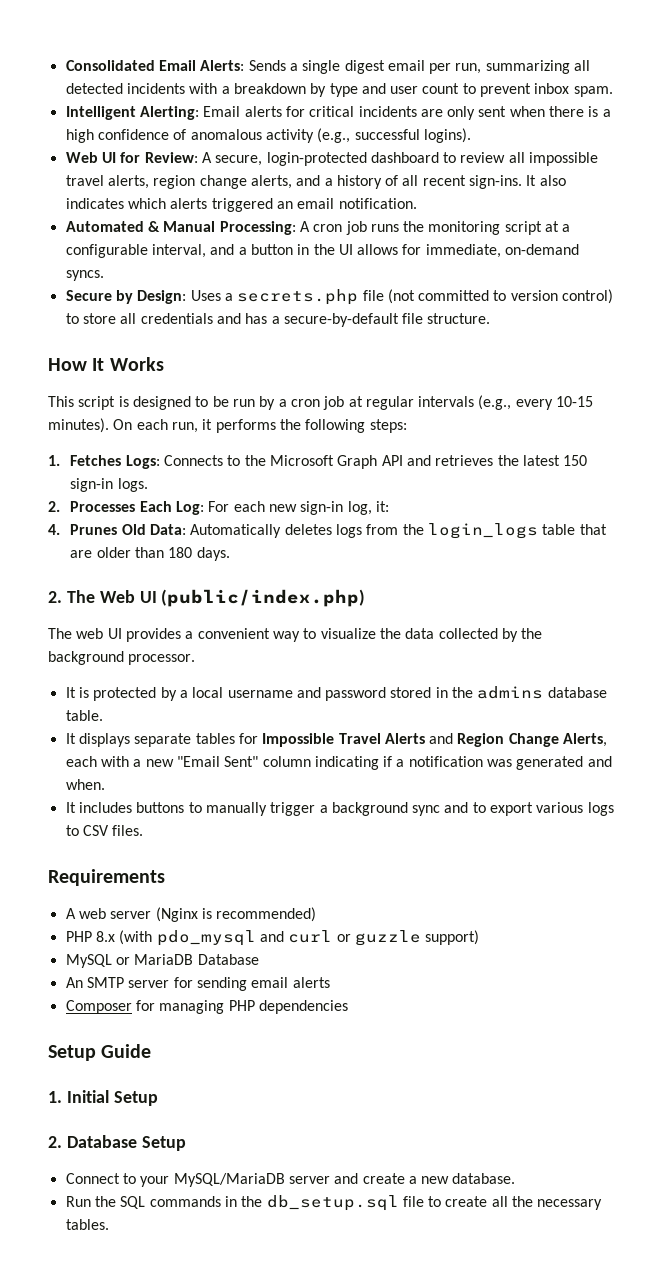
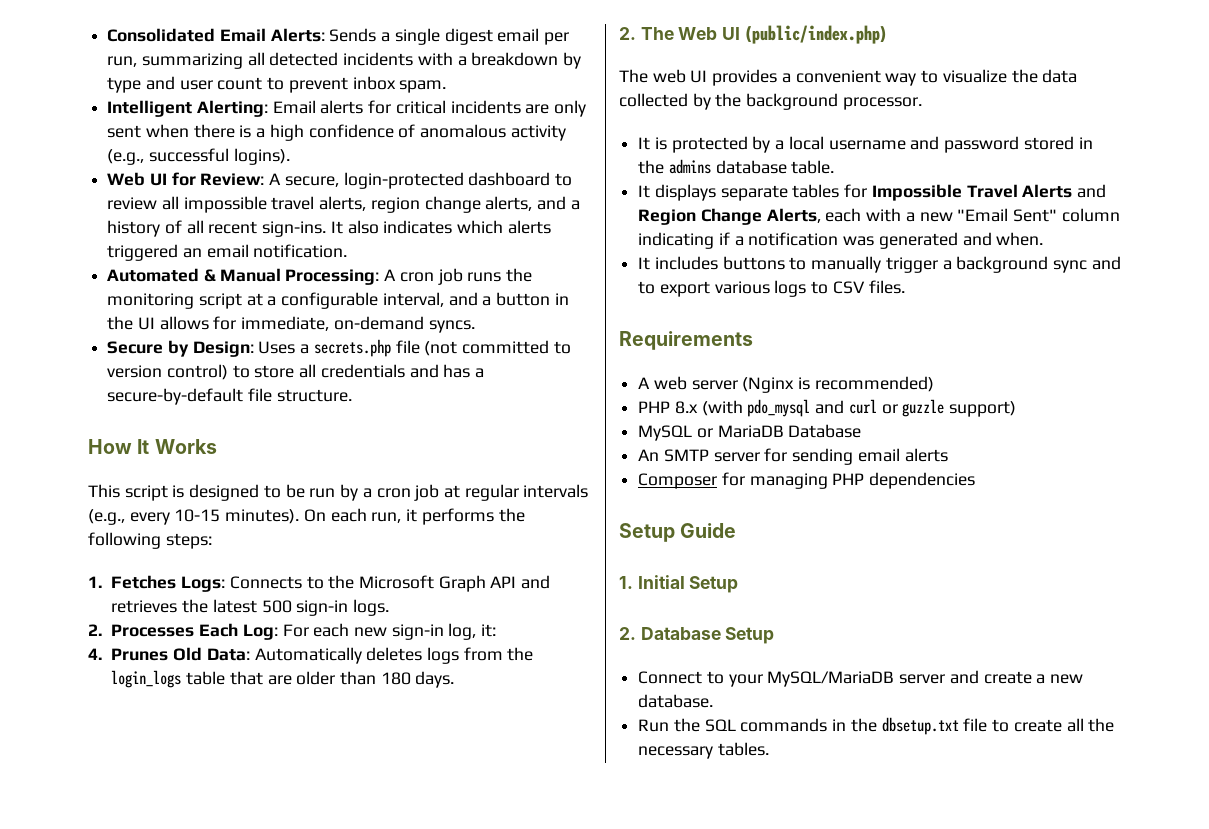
- 1. Fetches Logs: Connects to the Microsoft Graph API and retrieves the latest 150 sign-in logs.
+ 1. Fetches Logs: Connects to the Microsoft Graph API and retrieves the latest 500 sign-in logs.
- Run the SQL commands in the db_setup.sql file to create all the necessary tables.
+ Run the SQL commands in the dbsetup.txt file to create all the necessary tables.

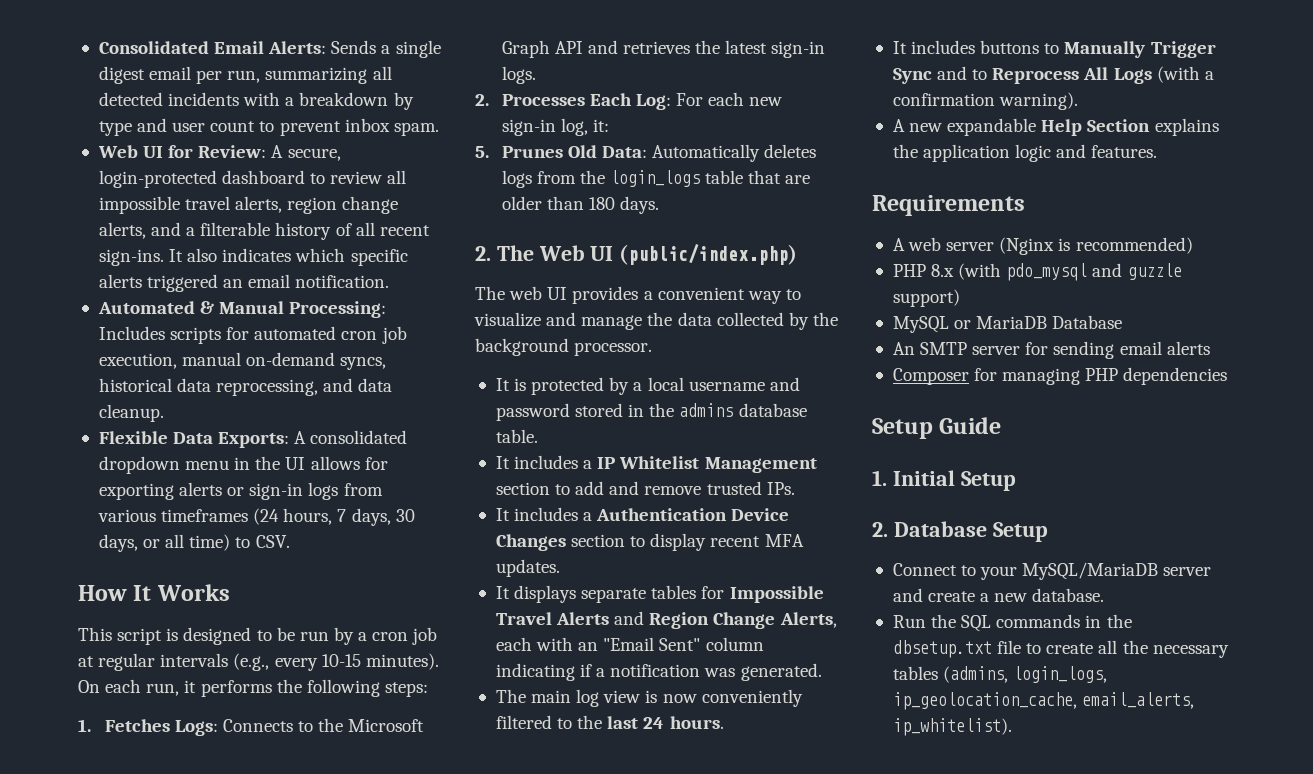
- Intelligent Alerting: Email alerts for critical incidents are only sent when there is a high confidence of anomalous activity (e.g., successful logins).
- Web UI for Review: A secure, login-protected dashboard to review all impossible travel alerts, region change alerts, and a history of all recent sign-ins.
+ Web UI for Review: A secure, login-protected dashboard to review all impossible travel alerts, region change alerts, and a filterable history of all recent sign-ins.
- It also indicates which alerts triggered an email notification.
+ It also indicates which specific alerts triggered an email notification.
- Automated & Manual Processing: A cron job runs the monitoring script at a configurable interval, and a button in the UI allows for immediate, on-demand syncs.
- Secure by Design: Uses a secrets.php file (not committed to version control) to store all credentials and has a secure-by-default file structure.
+ Automated & Manual Processing: Includes scripts for automated cron job execution, manual on-demand syncs, historical data reprocessing, and data cleanup.
+ Flexible Data Exports: A consolidated dropdown menu in the UI allows for exporting alerts or sign-in logs from various timeframes (24 hours, 7 days, 30 days, or all time) to CSV.
- 1. Fetches Logs: Connects to the Microsoft Graph API and retrieves the latest 500 sign-in logs.
+ 1. Fetches Logs: Connects to the Microsoft Graph API and retrieves the latest sign-in logs.
- 4. Prunes Old Data: Automatically deletes logs from the login_logs table that are older than 180 days.
+ 5. Prunes Old Data: Automatically deletes logs from the login_logs table that are older than 180 days.
- The web UI provides a convenient way to visualize the data collected by the background processor.
+ The web UI provides a convenient way to visualize and manage the data collected by the background processor.
+ It includes a IP Whitelist Management section to add and remove trusted IPs.
+ It includes a Authentication Device Changes section to display recent MFA updates.
- It displays separate tables for Impossible Travel Alerts and Region Change Alerts, each with a new "Email Sent" column indicating if a notification was generated and when.
- It includes buttons to manually trigger a background sync and to export various logs to CSV files.
+ It displays separate tables for Impossible Travel Alerts and Region Change Alerts, each with an "Email Sent" column indicating if a notification was generated.
+ The main log view is now conveniently filtered to the last 24 hours.
+ It includes buttons to Manually Trigger Sync and to Reprocess All Logs (with a confirmation warning).
+ A new expandable Help Section explains the application logic and features.
- PHP 8.x (with pdo_mysql and curl or guzzle support)
+ PHP 8.x (with pdo_mysql and guzzle support)
- Run the SQL commands in the dbsetup.txt file to create all the necessary tables.
+ Run the SQL commands in the dbsetup.txt file to create all the necessary tables (admins, login_logs, ip_geolocation_cache, email_alerts, ip_whitelist).

